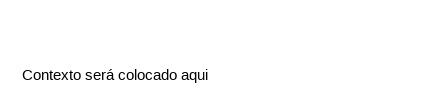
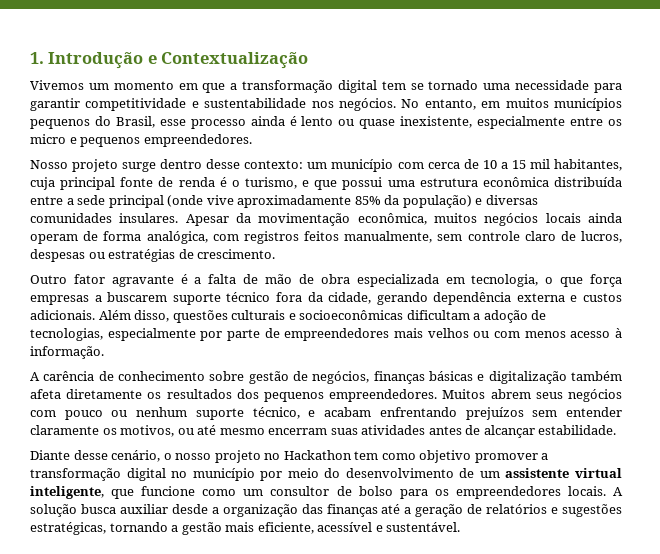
- Contexto será colocado aqui
+ 1. Introdução e Contextualização
+ Vivemos um momento em que a transformação digital tem se tornado uma necessidade para garantir competitividade e sustentabilidade nos negócios. No entanto, em muitos municípios pequenos do Brasil, esse processo ainda é lento ou quase inexistente, especialmente entre os micro e pequenos empreendedores.
+ Nosso projeto surge dentro desse contexto: um município com cerca de 10 a 15 mil habitantes, cuja principal fonte de renda é o turismo, e que possui uma estrutura econômica distribuída entre a sede principal (onde vive aproximadamente 85% da população) e diversas comunidades insulares. Apesar da movimentação econômica, muitos negócios locais ainda operam de forma analógica, com registros feitos manualmente, sem controle claro de lucros, despesas ou estratégias de crescimento.
+ Outro fator agravante é a falta de mão de obra especializada em tecnologia, o que força empresas a buscarem suporte técnico fora da cidade, gerando dependência externa e custos adicionais. Além disso, questões culturais e socioeconômicas dificultam a adoção de tecnologias, especialmente por parte de empreendedores mais velhos ou com menos acesso à informação.
+ A carência de conhecimento sobre gestão de negócios, finanças básicas e digitalização também afeta diretamente os resultados dos pequenos empreendedores. Muitos abrem seus negócios com pouco ou nenhum suporte técnico, e acabam enfrentando prejuízos sem entender claramente os motivos, ou até mesmo encerram suas atividades antes de alcançar estabilidade.
+ Diante desse cenário, o nosso projeto no Hackathon tem como objetivo promover a transformação digital no município por meio do desenvolvimento de um assistente virtual inteligente, que funcione como um consultor de bolso para os empreendedores locais. A solução busca auxiliar desde a organização das finanças até a geração de relatórios e sugestões estratégicas, tornando a gestão mais eficiente, acessível e sustentável.

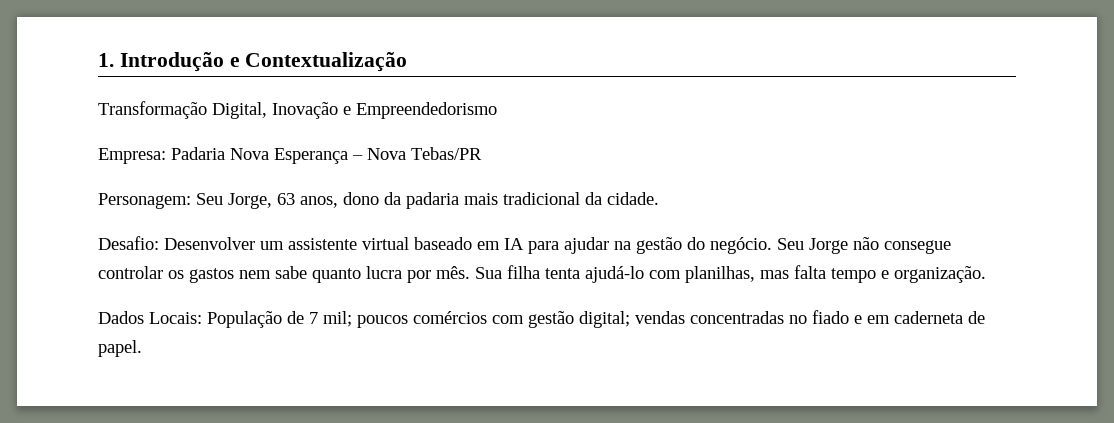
- Vivemos um momento em que a transformação digital tem se tornado uma necessidade para garantir competitividade e sustentabilidade nos negócios. No entanto, em muitos municípios pequenos do Brasil, esse processo ainda é lento ou quase inexistente, especialmente entre os micro e pequenos empreendedores.
- Nosso projeto surge dentro desse contexto: um município com cerca de 10 a 15 mil habitantes, cuja principal fonte de renda é o turismo, e que possui uma estrutura econômica distribuída entre a sede principal (onde vive aproximadamente 85% da população) e diversas comunidades insulares. Apesar da movimentação econômica, muitos negócios locais ainda operam de forma analógica, com registros feitos manualmente, sem controle claro de lucros, despesas ou estratégias de crescimento.
- Outro fator agravante é a falta de mão de obra especializada em tecnologia, o que força empresas a buscarem suporte técnico fora da cidade, gerando dependência externa e custos adicionais. Além disso, questões culturais e socioeconômicas dificultam a adoção de tecnologias, especialmente por parte de empreendedores mais velhos ou com menos acesso à informação.
- A carência de conhecimento sobre gestão de negócios, finanças básicas e digitalização também afeta diretamente os resultados dos pequenos empreendedores. Muitos abrem seus negócios com pouco ou nenhum suporte técnico, e acabam enfrentando prejuízos sem entender claramente os motivos, ou até mesmo encerram suas atividades antes de alcançar estabilidade.
- Diante desse cenário, o nosso projeto no Hackathon tem como objetivo promover a transformação digital no município por meio do desenvolvimento de um assistente virtual inteligente, que funcione como um consultor de bolso para os empreendedores locais. A solução busca auxiliar desde a organização das finanças até a geração de relatórios e sugestões estratégicas, tornando a gestão mais eficiente, acessível e sustentável.
+ Transformação Digital, Inovação e Empreendedorismo
+ Empresa: Padaria Nova Esperança – Nova Tebas/PR
+ Personagem: Seu Jorge, 63 anos, dono da padaria mais tradicional da cidade.
+ Desafio: Desenvolver um assistente virtual baseado em IA para ajudar na gestão do negócio. Seu Jorge não consegue controlar os gastos nem sabe quanto lucra por mês. Sua filha tenta ajudá-lo com planilhas, mas falta tempo e organização.
+ Dados Locais: População de 7 mil; poucos comércios com gestão digital; vendas concentradas no fiado e em caderneta de papel.

